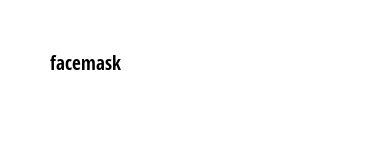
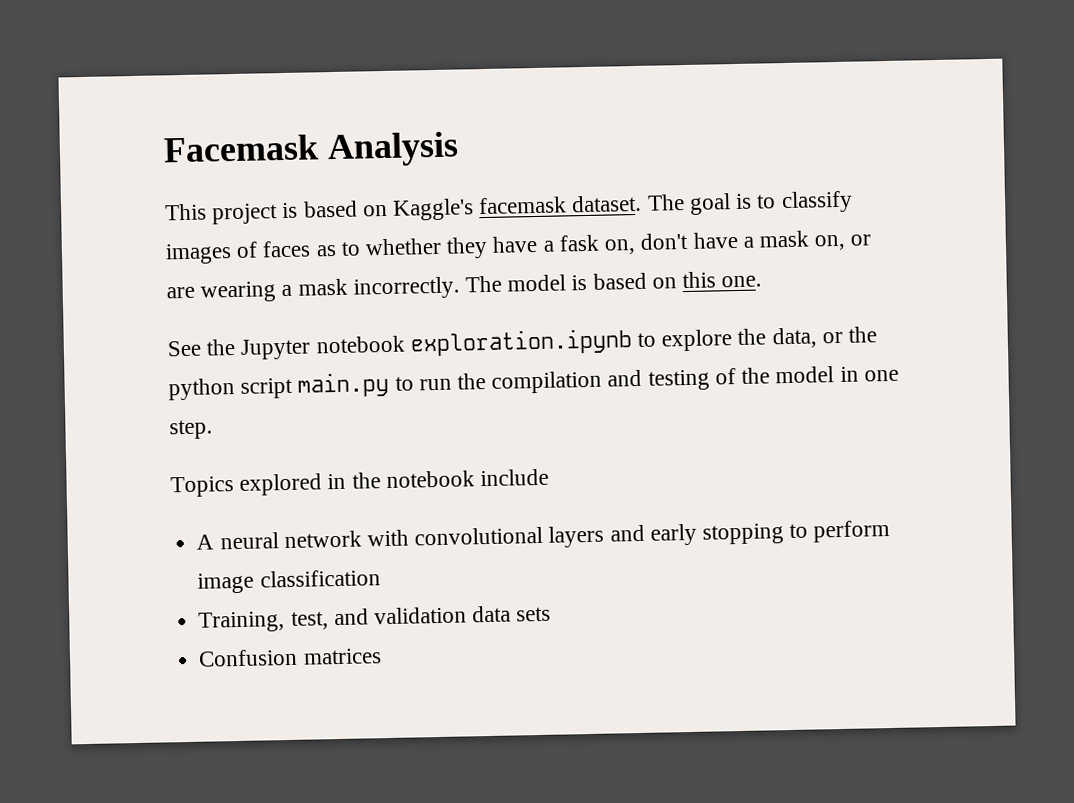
- facemask
+ Facemask Analysis
+ This project is based on Kaggle's facemask dataset. The goal is to classify images of faces as to whether they have a fask on, don't have a mask on, or are wearing a mask incorrectly. The model is based on this one.
+ See the Jupyter notebook exploration.ipynb to explore the data, or the python script main.py to run the compilation and testing of the model in one step.
+ Topics explored in the notebook include
+ A neural network with convolutional layers and early stopping to perform image classification
+ Training, test, and validation data sets
+ Confusion matrices

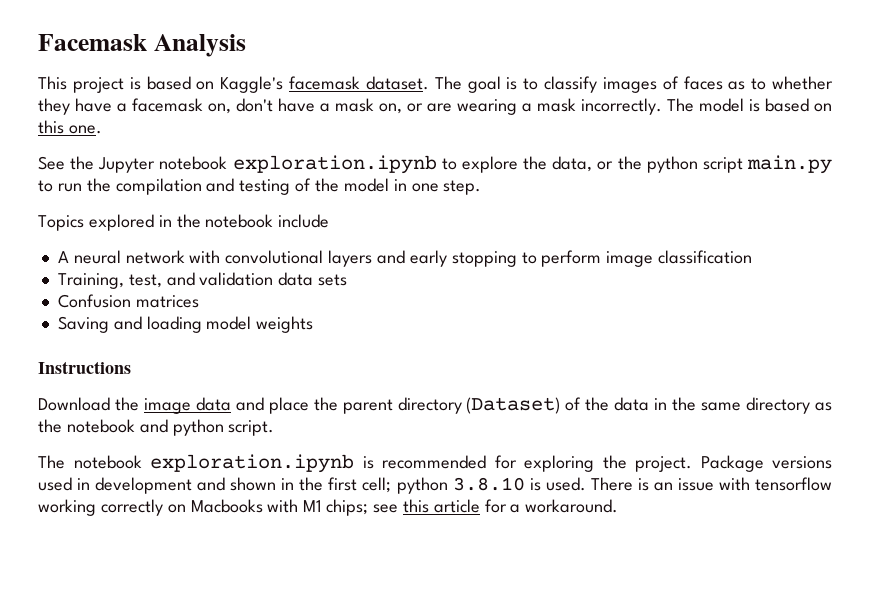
- The goal is to classify images of faces as to whether they have a fask on, don't have a mask on, or are wearing a mask incorrectly.
+ The goal is to classify images of faces as to whether they have a facemask on, don't have a mask on, or are wearing a mask incorrectly.
+ Saving and loading model weights
+ Instructions
+ Download the image data and place the parent directory (Dataset) of the data in the same directory as the notebook and python script.
+ The notebook exploration.ipynb is recommended for exploring the project. Package versions used in development and shown in the first cell; python 3.8.10 is used. There is an issue with tensorflow working correctly on Macbooks with M1 chips; see this article for a workaround.

